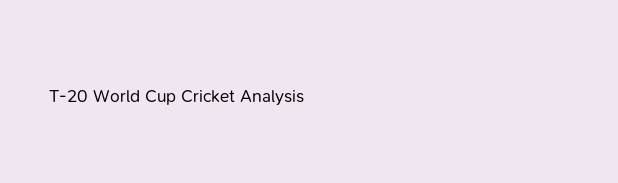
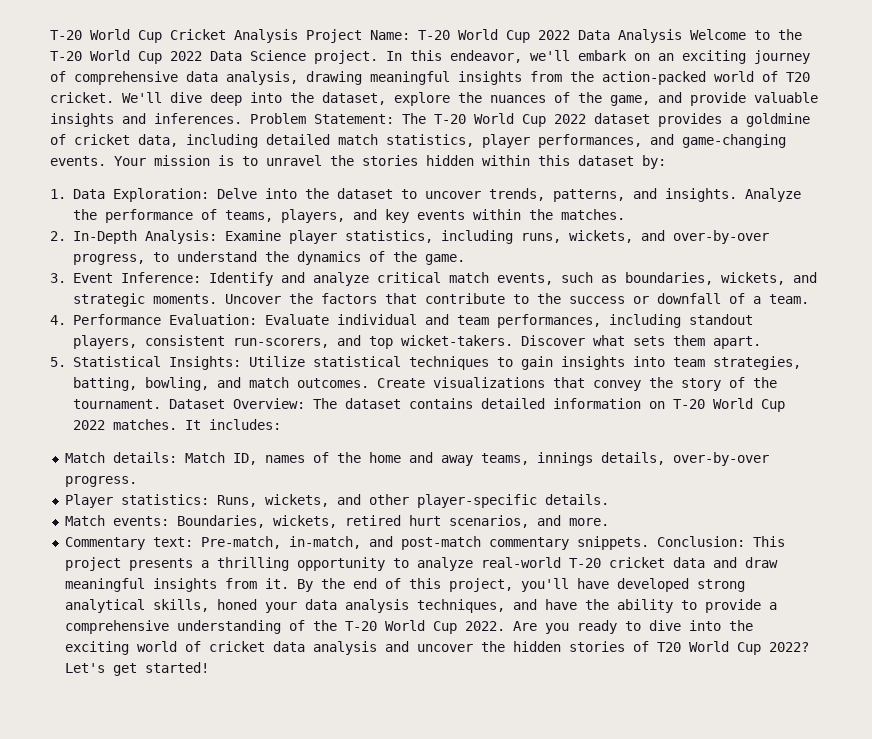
- T-20 World Cup Cricket Analysis
+ T-20 World Cup Cricket Analysis Project Name: T-20 World Cup 2022 Data Analysis Welcome to the T-20 World Cup 2022 Data Science project. In this endeavor, we'll embark on an exciting journey of comprehensive data analysis, drawing meaningful insights from the action-packed world of T20 cricket. We'll dive deep into the dataset, explore the nuances of the game, and provide valuable insights and inferences. Problem Statement: The T-20 World Cup 2022 dataset provides a goldmine of cricket data, including detailed match statistics, player performances, and game-changing events. Your mission is to unravel the stories hidden within this dataset by:
+ 1. Data Exploration: Delve into the dataset to uncover trends, patterns, and insights. Analyze the performance of teams, players, and key events within the matches.
+ 2. In-Depth Analysis: Examine player statistics, including runs, wickets, and over-by-over progress, to understand the dynamics of the game.
+ 3. Event Inference: Identify and analyze critical match events, such as boundaries, wickets, and strategic moments. Uncover the factors that contribute to the success or downfall of a team.
+ 4. Performance Evaluation: Evaluate individual and team performances, including standout players, consistent run-scorers, and top wicket-takers. Discover what sets them apart.
+ 5. Statistical Insights: Utilize statistical techniques to gain insights into team strategies, batting, bowling, and match outcomes. Create visualizations that convey the story of the tournament. Dataset Overview: The dataset contains detailed information on T-20 World Cup 2022 matches. It includes:
+ Match details: Match ID, names of the home and away teams, innings details, over-by-over progress.
+ Player statistics: Runs, wickets, and other player-specific details.
+ Match events: Boundaries, wickets, retired hurt scenarios, and more.
+ Commentary text: Pre-match, in-match, and post-match commentary snippets. Conclusion: This project presents a thrilling opportunity to analyze real-world T-20 cricket data and draw meaningful insights from it. By the end of this project, you'll have developed strong analytical skills, honed your data analysis techniques, and have the ability to provide a comprehensive understanding of the T-20 World Cup 2022. Are you ready to dive into the exciting world of cricket data analysis and uncover the hidden stories of T20 World Cup 2022? Let's get started!

